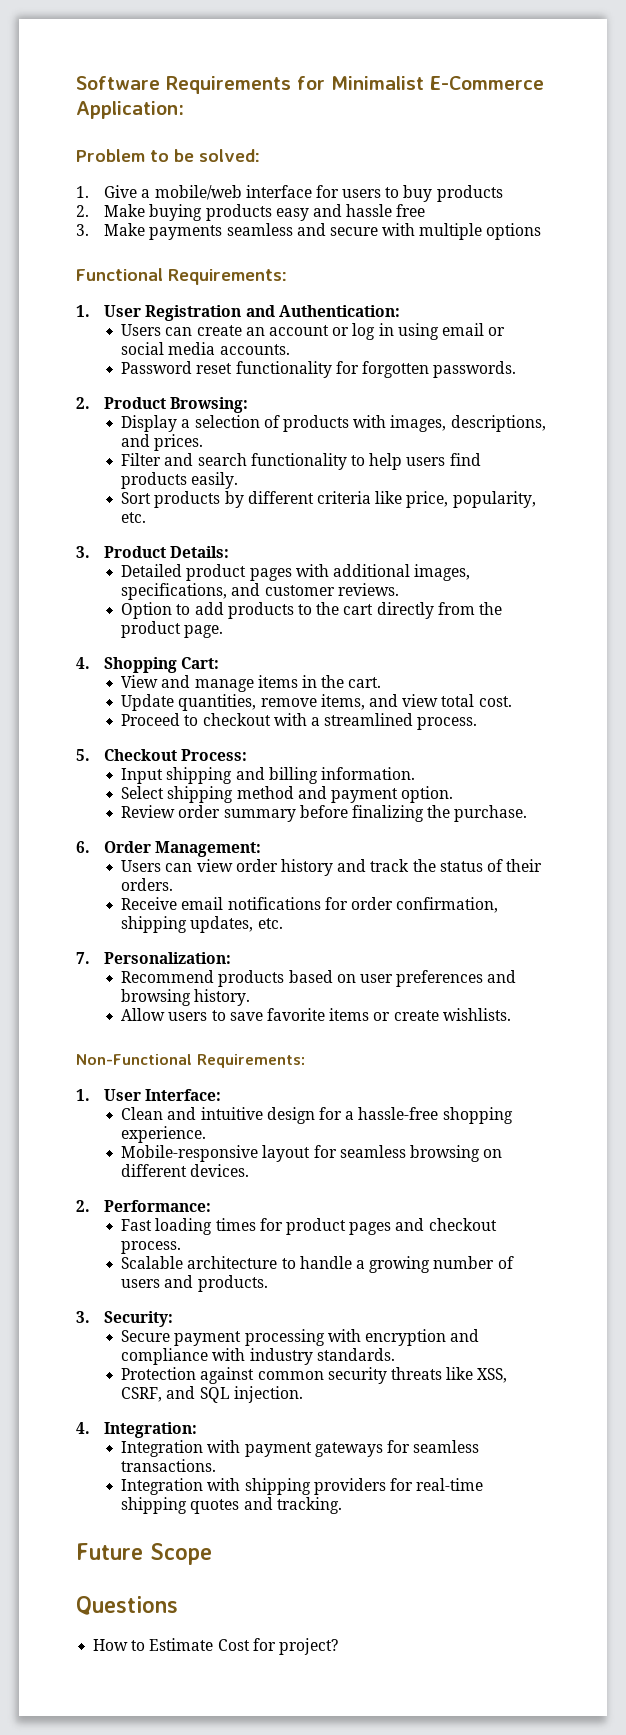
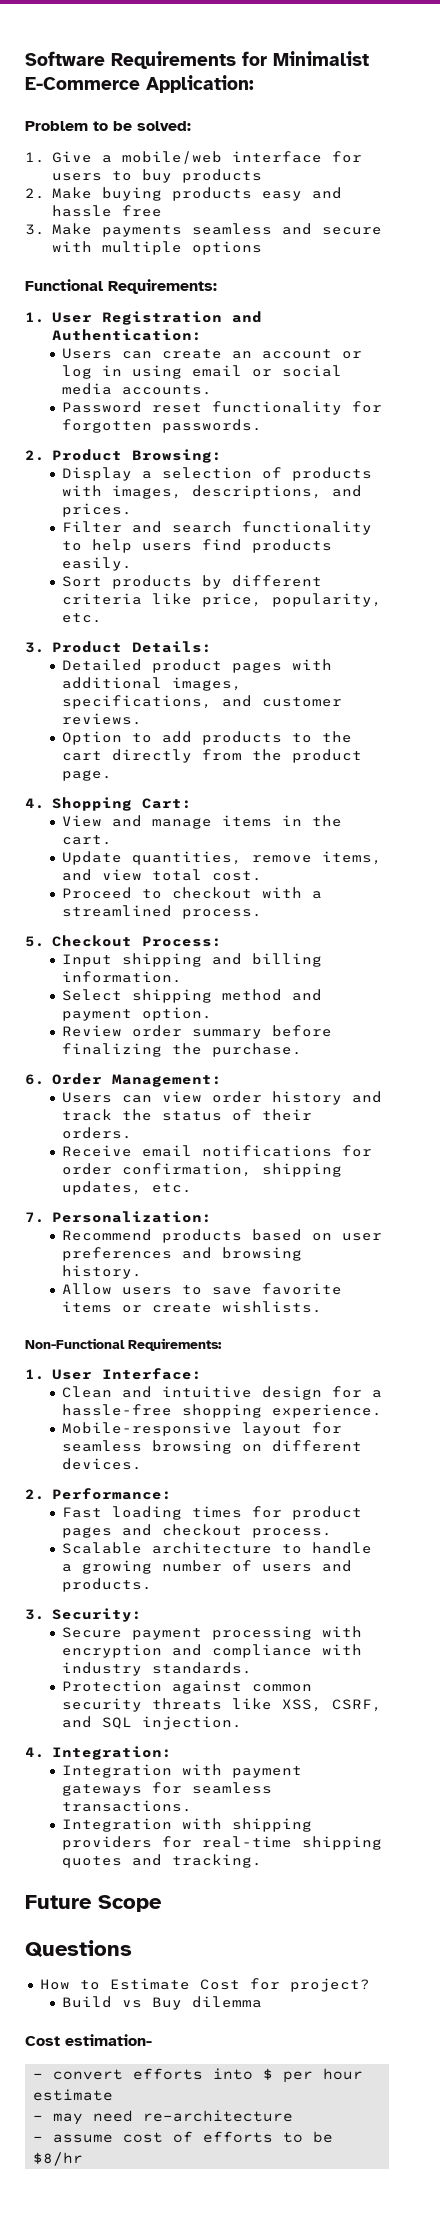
+ Build vs Buy dilemma
+ Cost estimation-
+ - convert efforts into $ per hour estimate
+ - may need re-architecture
+ - assume cost of efforts to be $8/hr

